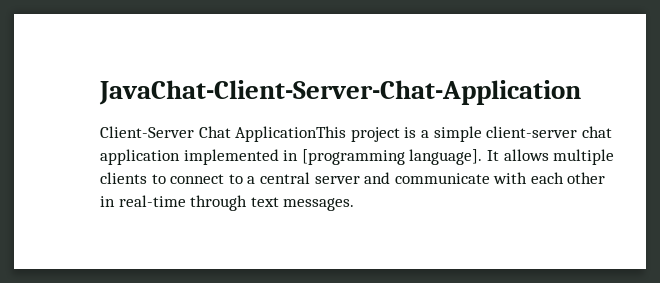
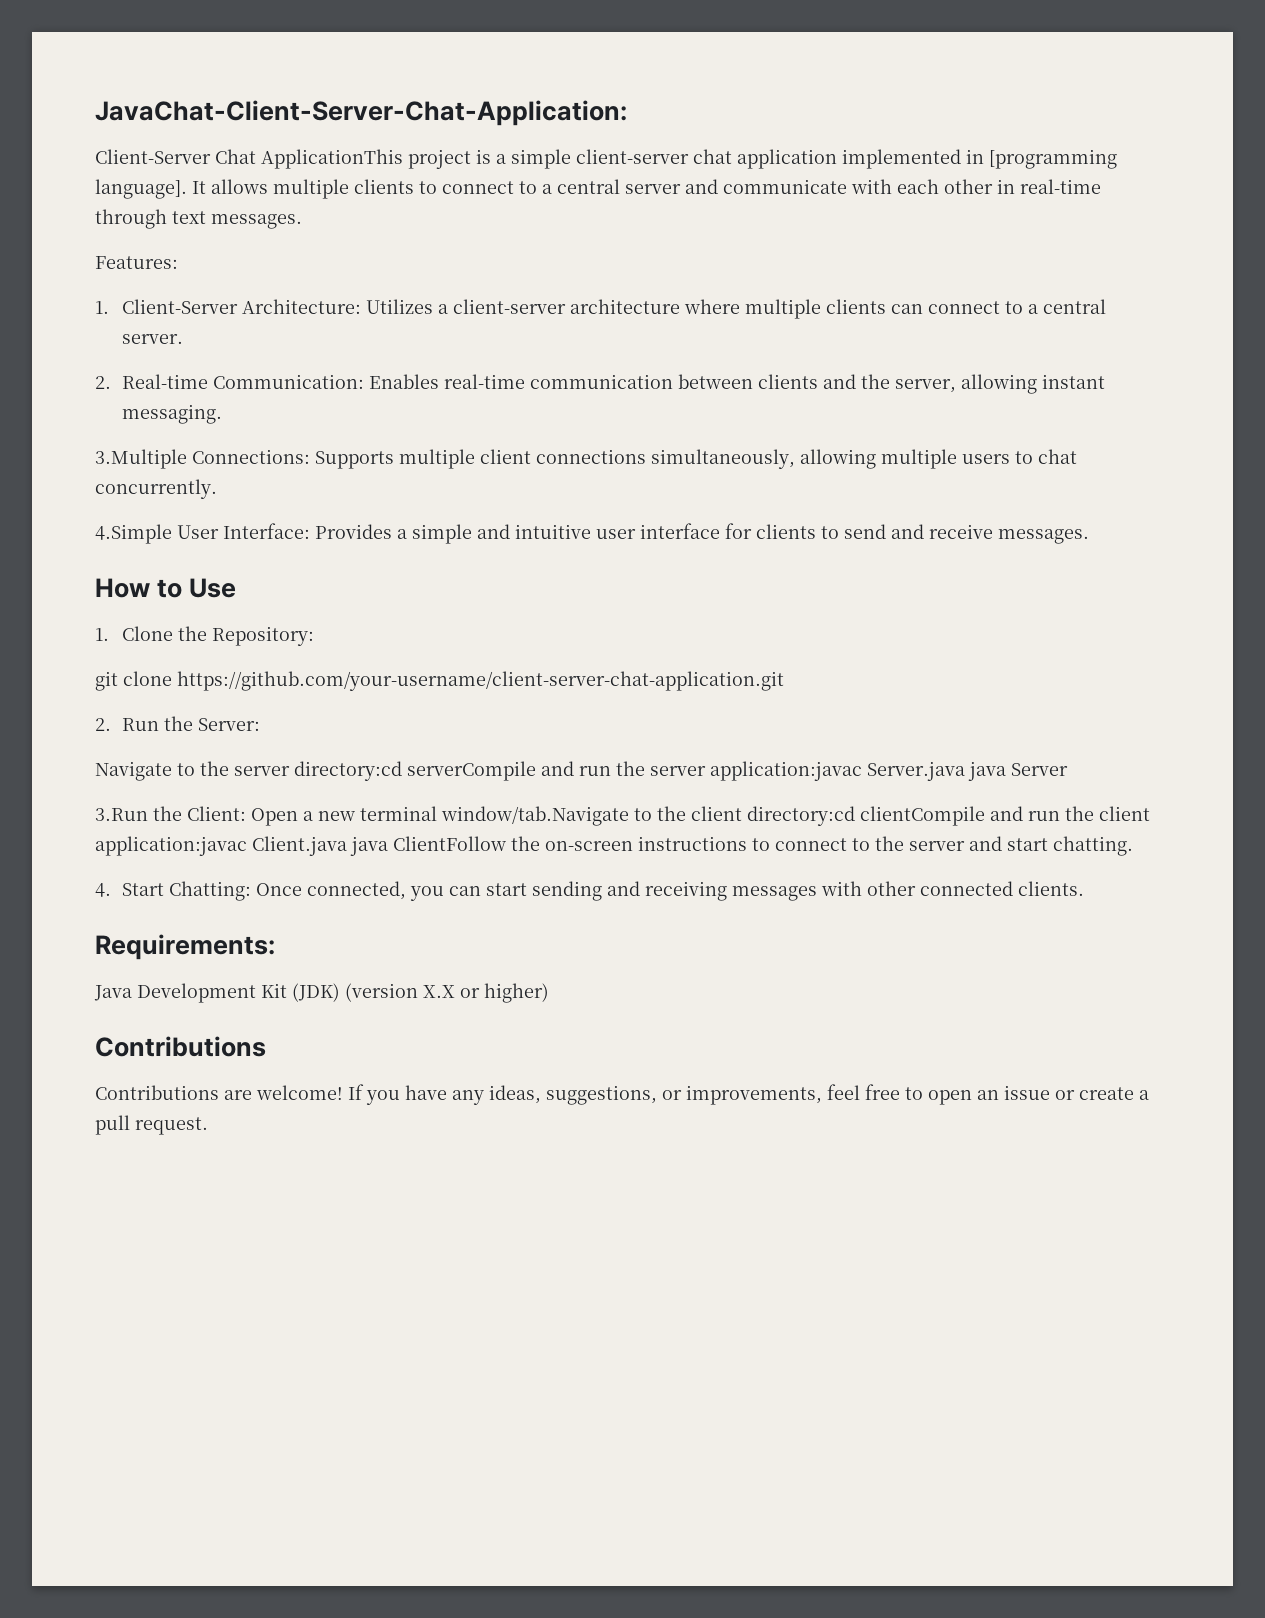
- JavaChat-Client-Server-Chat-Application
+ JavaChat-Client-Server-Chat-Application:
+ Features:
+ 1. Client-Server Architecture: Utilizes a client-server architecture where multiple clients can connect to a central server.
+ 2. Real-time Communication: Enables real-time communication between clients and the server, allowing instant messaging.
+ 3.Multiple Connections: Supports multiple client connections simultaneously, allowing multiple users to chat concurrently.
+ 4.Simple User Interface: Provides a simple and intuitive user interface for clients to send and receive messages.
+ How to Use
+ 1. Clone the Repository:
+ git clone https://github.com/your-username/client-server-chat-application.git
+ 2. Run the Server:
+ Navigate to the server directory:cd serverCompile and run the server application:javac Server.java java Server
+ 3.Run the Client: Open a new terminal window/tab.Navigate to the client directory:cd clientCompile and run the client application:javac Client.java java ClientFollow the on-screen instructions to connect to the server and start chatting.
+ 4. Start Chatting: Once connected, you can start sending and receiving messages with other connected clients.
+ Requirements:
+ Java Development Kit (JDK) (version X.X or higher)
+ Contributions
+ Contributions are welcome! If you have any ideas, suggestions, or improvements, feel free to open an issue or create a pull request.

